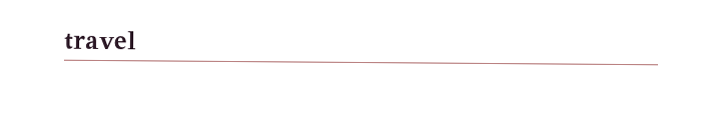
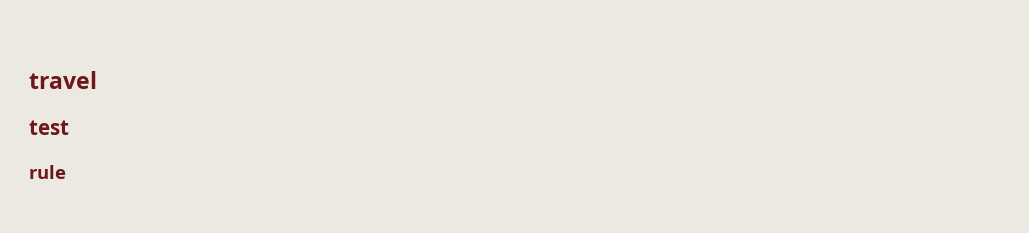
+ test
+ rule

